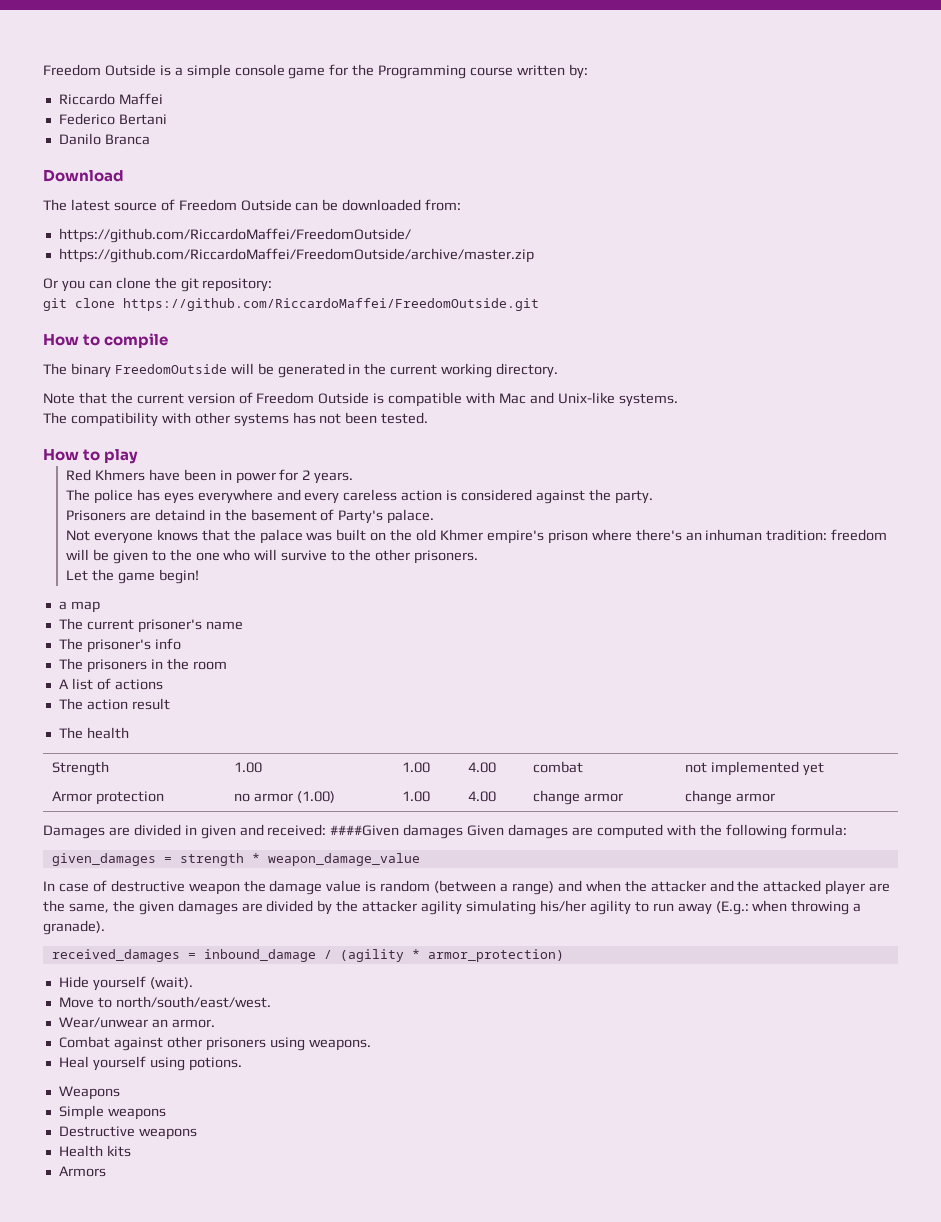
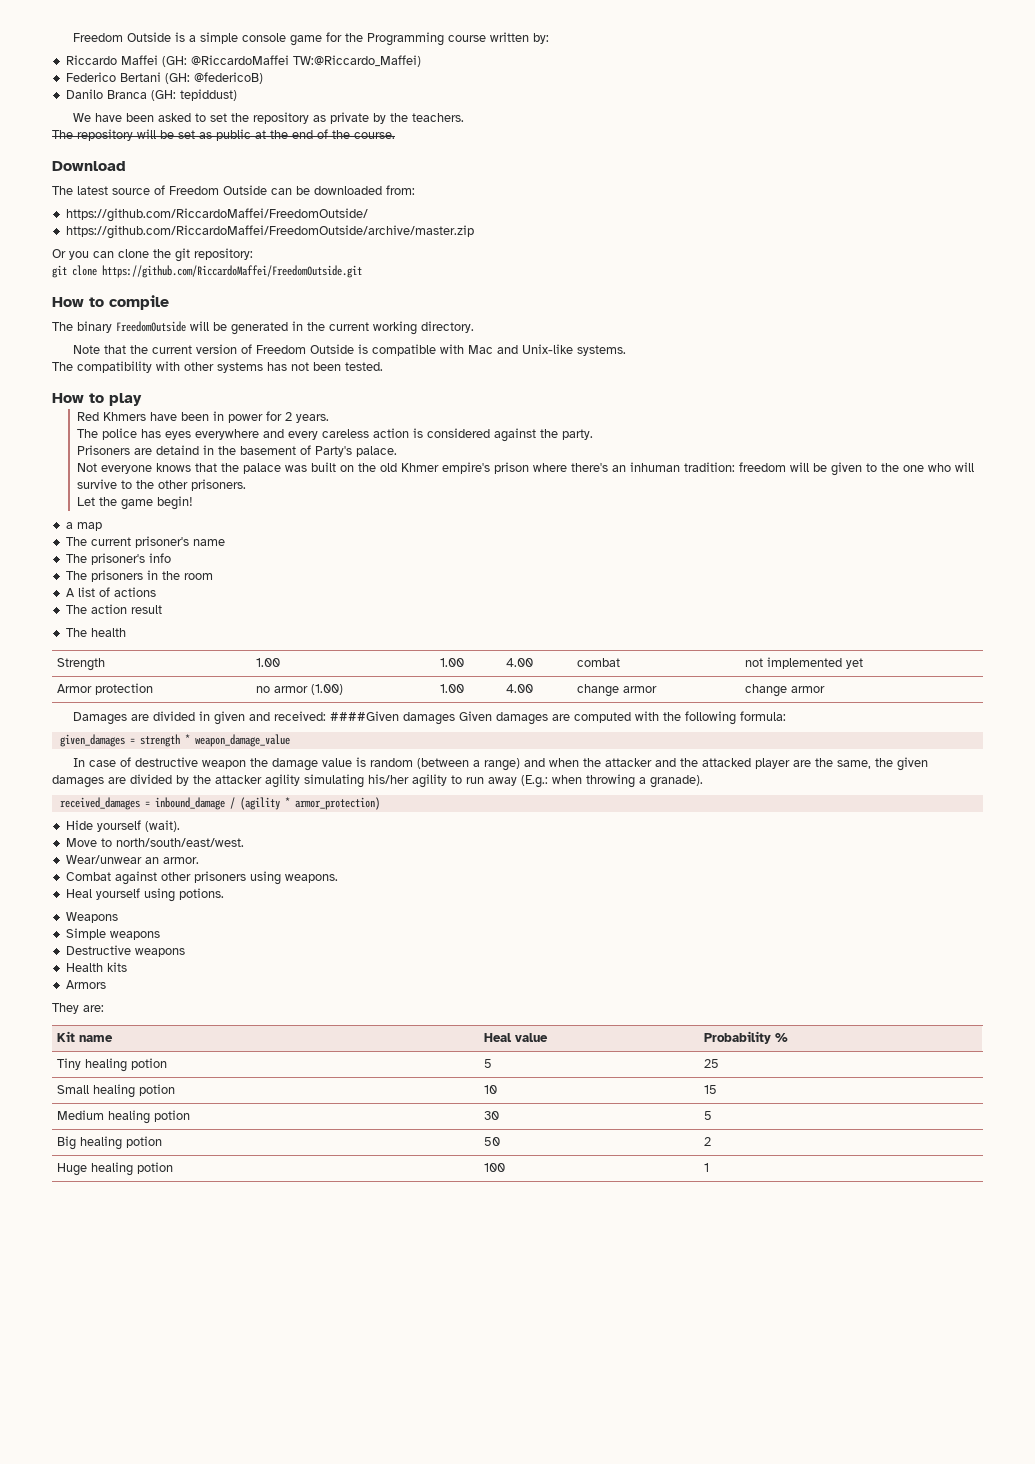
- Riccardo Maffei
+ Riccardo Maffei (GH: @RiccardoMaffei TW:@Riccardo_Maffei)
- Federico Bertani
+ Federico Bertani (GH: @federicoB)
- Danilo Branca
+ Danilo Branca (GH: tepiddust)
+ We have been asked to set the repository as private by the teachers.
+ The repository will be set as public at the end of the course.
+ They are:
+ Kit name | Heal value | Probability %
+ Tiny healing potion | 5 | 25
+ Small healing potion | 10 | 15
+ Medium healing potion | 30 | 5
+ Big healing potion | 50 | 2
+ Huge healing potion | 100 | 1

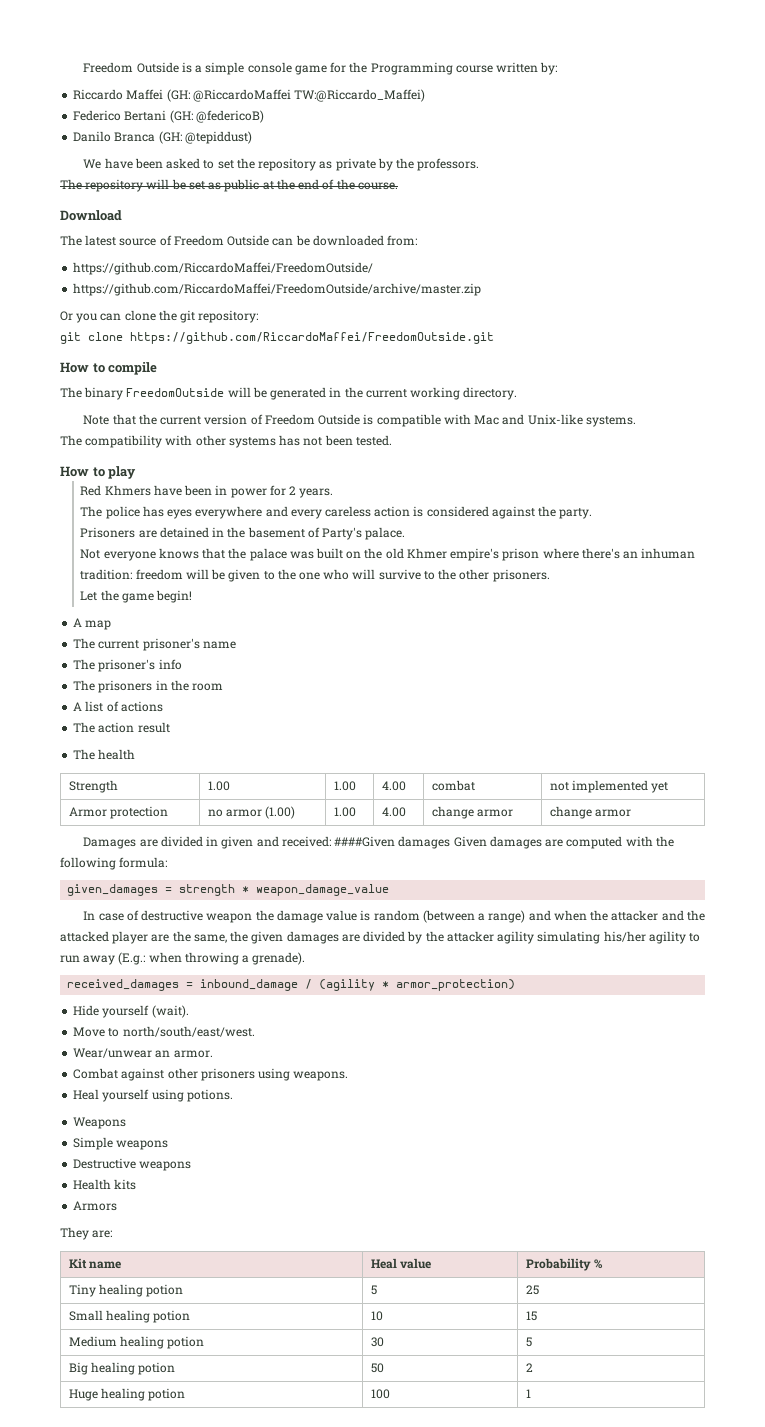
- Danilo Branca (GH: tepiddust)
+ Danilo Branca (GH: @tepiddust)
- We have been asked to set the repository as private by the teachers.
+ We have been asked to set the repository as private by the professors.
- Prisoners are detaind in the basement of Party's palace.
+ Prisoners are detained in the basement of Party's palace.
- a map
+ A map
- In case of destructive weapon the damage value is random (between a range) and when the attacker and the attacked player are the same, the given damages are divided by the attacker agility simulating his/her agility to run away (E.g.: when throwing a granade).
+ In case of destructive weapon the damage value is random (between a range) and when the attacker and the attacked player are the same, the given damages are divided by the attacker agility simulating his/her agility to run away (E.g.: when throwing a grenade).

